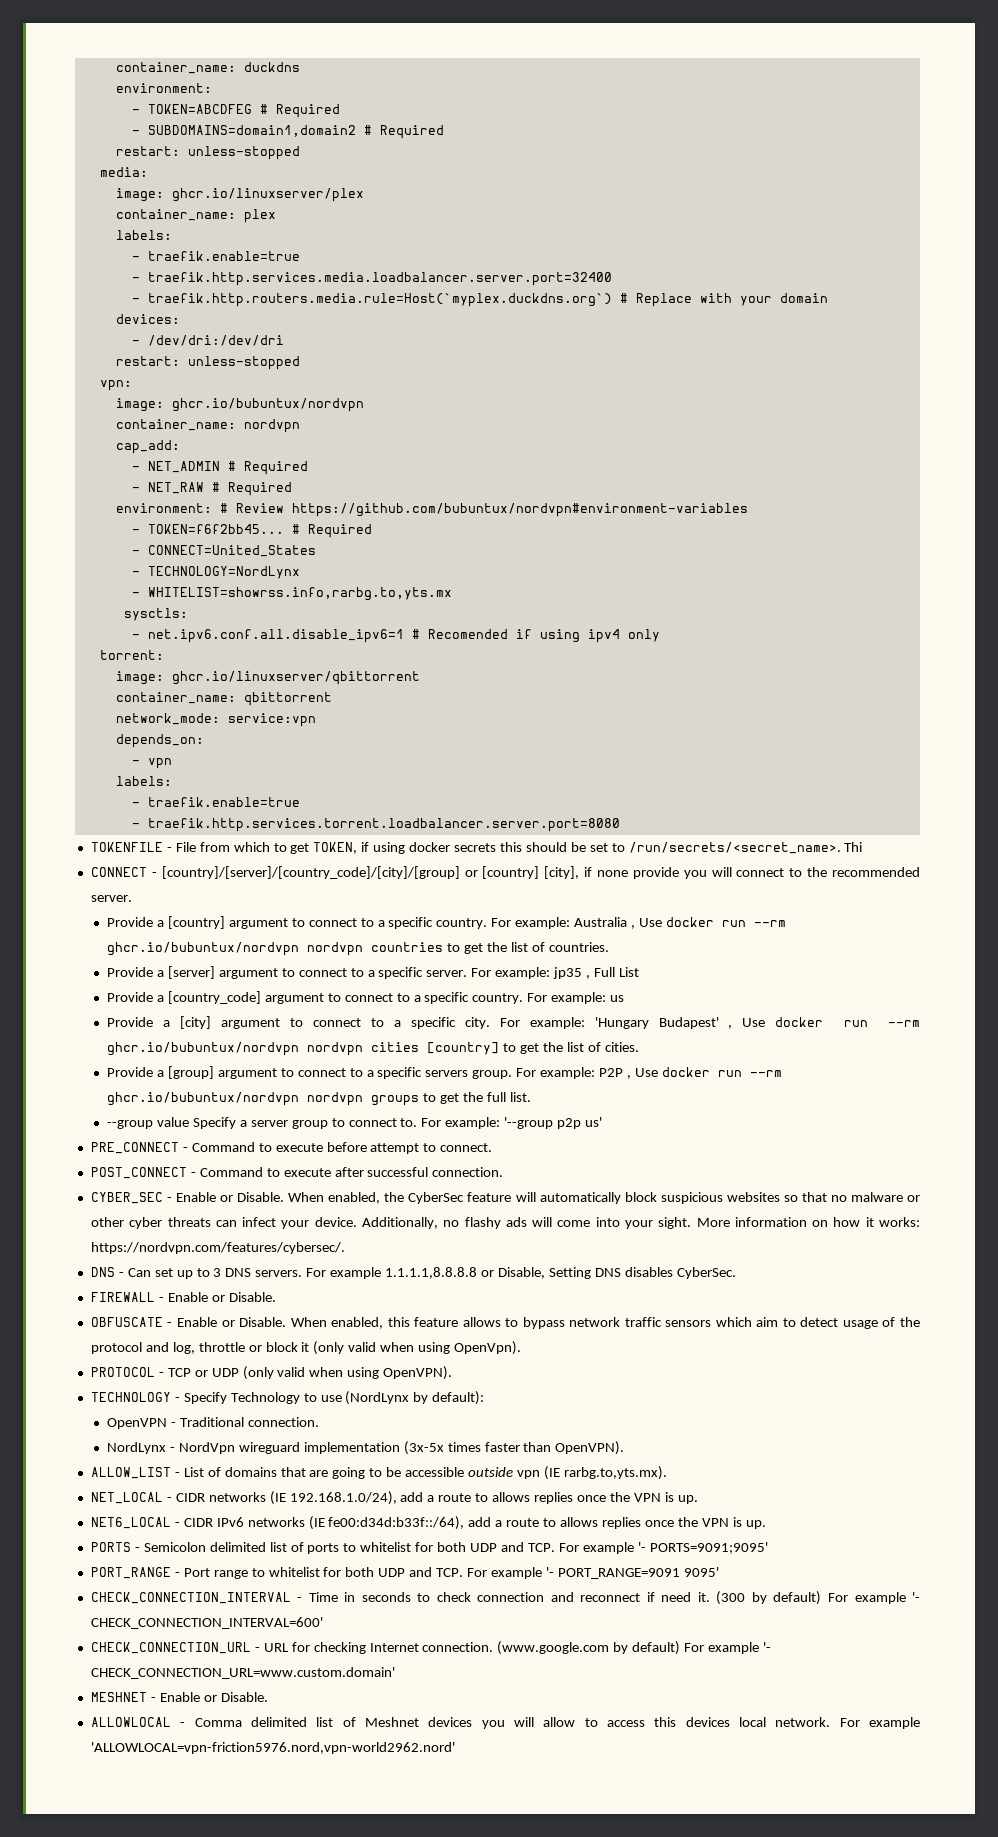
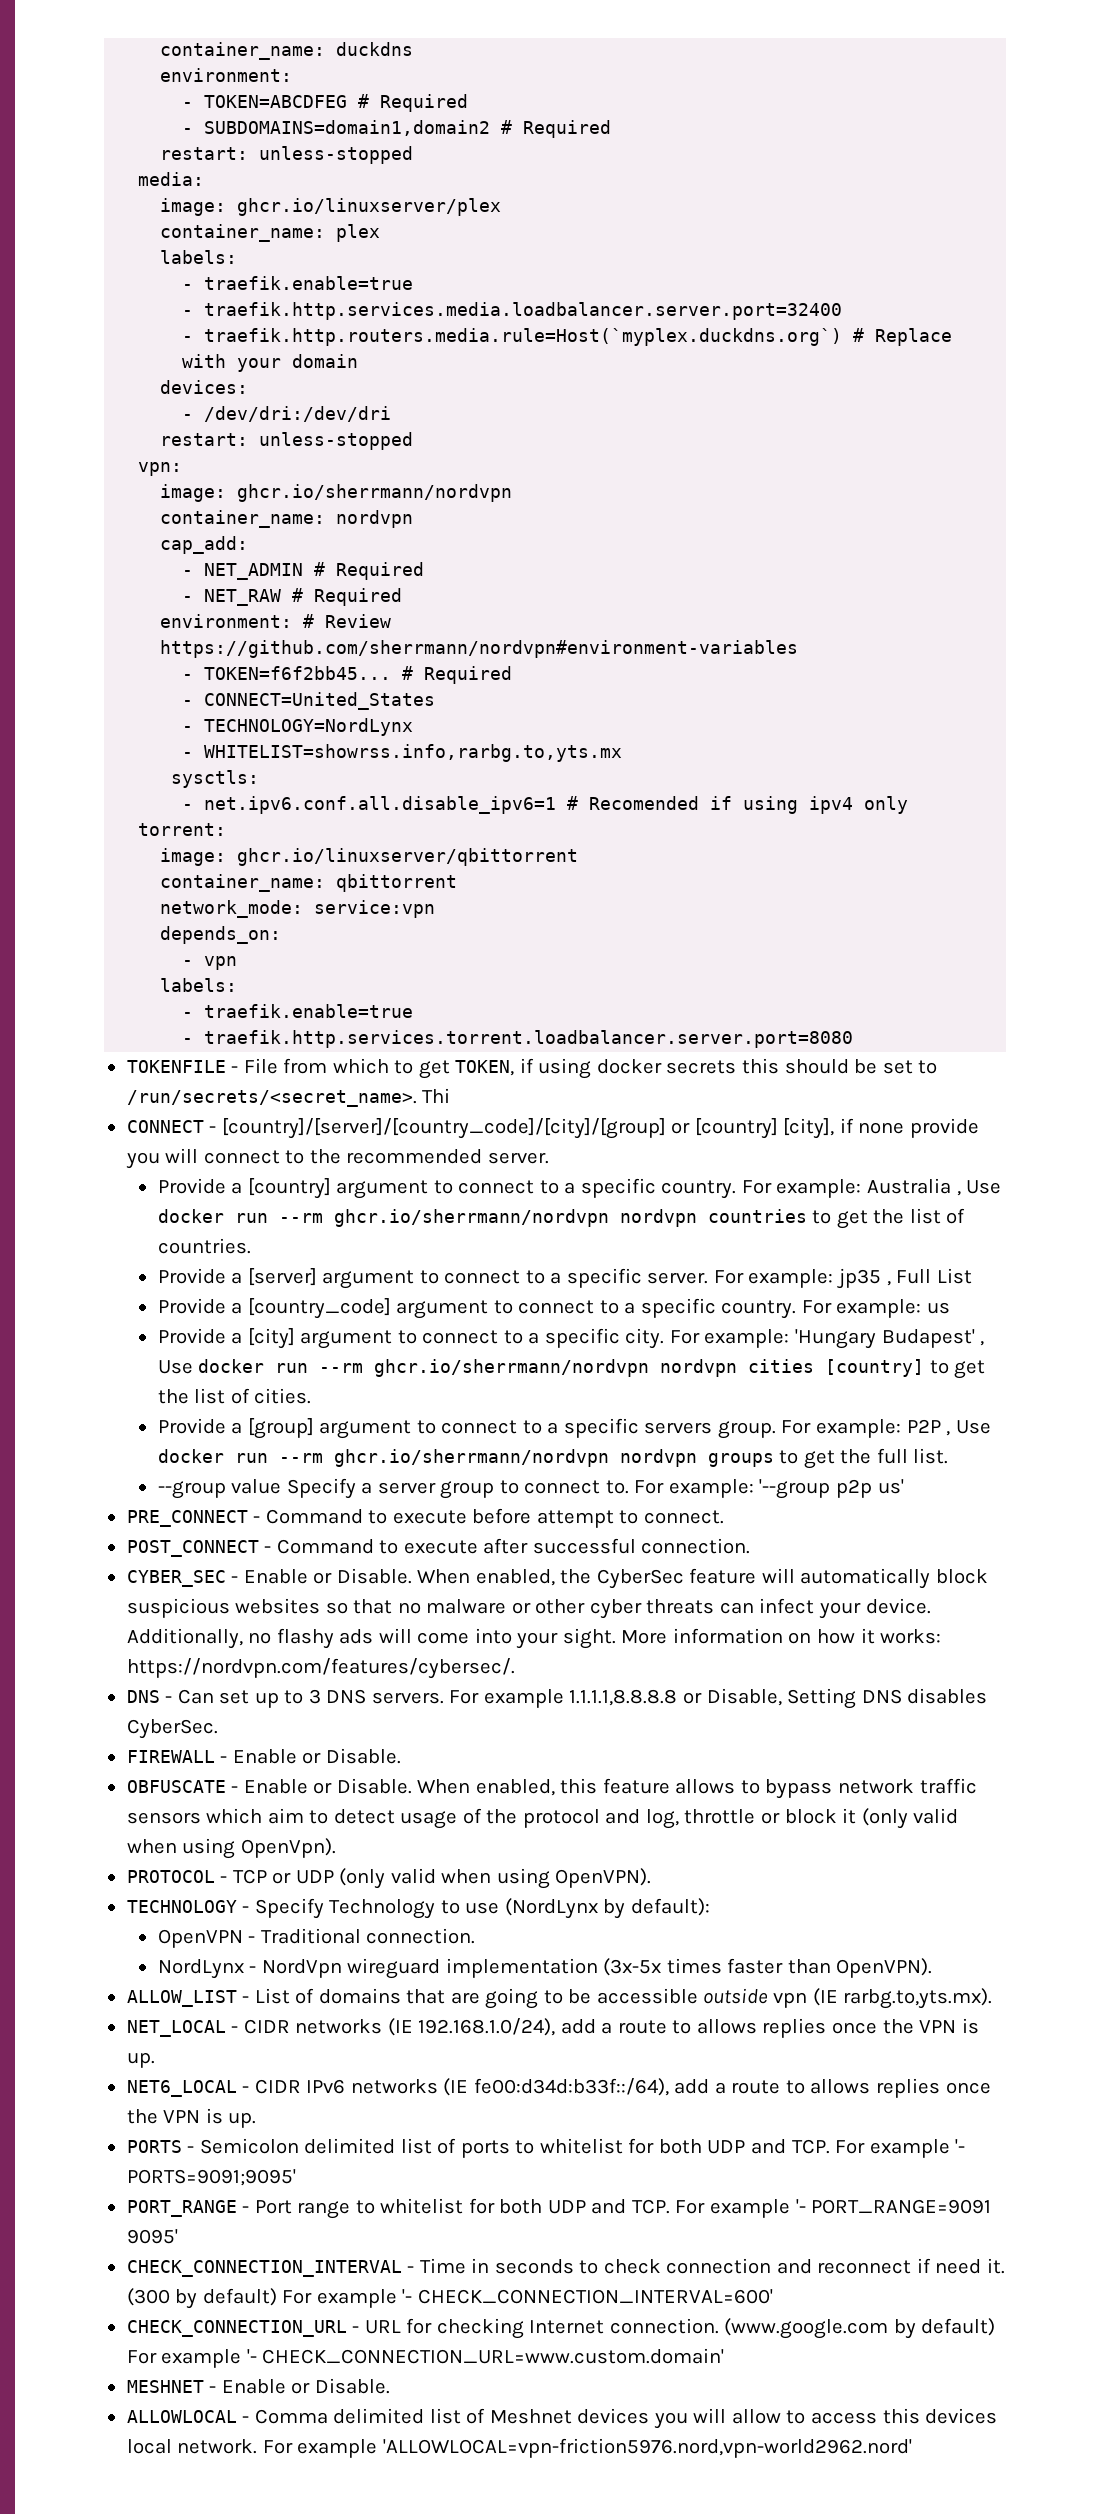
- image: ghcr.io/bubuntux/nordvpn
+ image: ghcr.io/sherrmann/nordvpn
- environment: # Review https://github.com/bubuntux/nordvpn#environment-variables
+ environment: # Review https://github.com/sherrmann/nordvpn#environment-variables
- For example: Australia , Use docker run --rm ghcr.io/bubuntux/nordvpn nordvpn countries to get the list of countries.
+ For example: Australia , Use docker run --rm ghcr.io/sherrmann/nordvpn nordvpn countries to get the list of countries.
- For example: 'Hungary Budapest' , Use docker run --rm ghcr.io/bubuntux/nordvpn nordvpn cities [country] to get the list of cities.
+ For example: 'Hungary Budapest' , Use docker run --rm ghcr.io/sherrmann/nordvpn nordvpn cities [country] to get the list of cities.
- For example: P2P , Use docker run --rm ghcr.io/bubuntux/nordvpn nordvpn groups to get the full list.
+ For example: P2P , Use docker run --rm ghcr.io/sherrmann/nordvpn nordvpn groups to get the full list.

